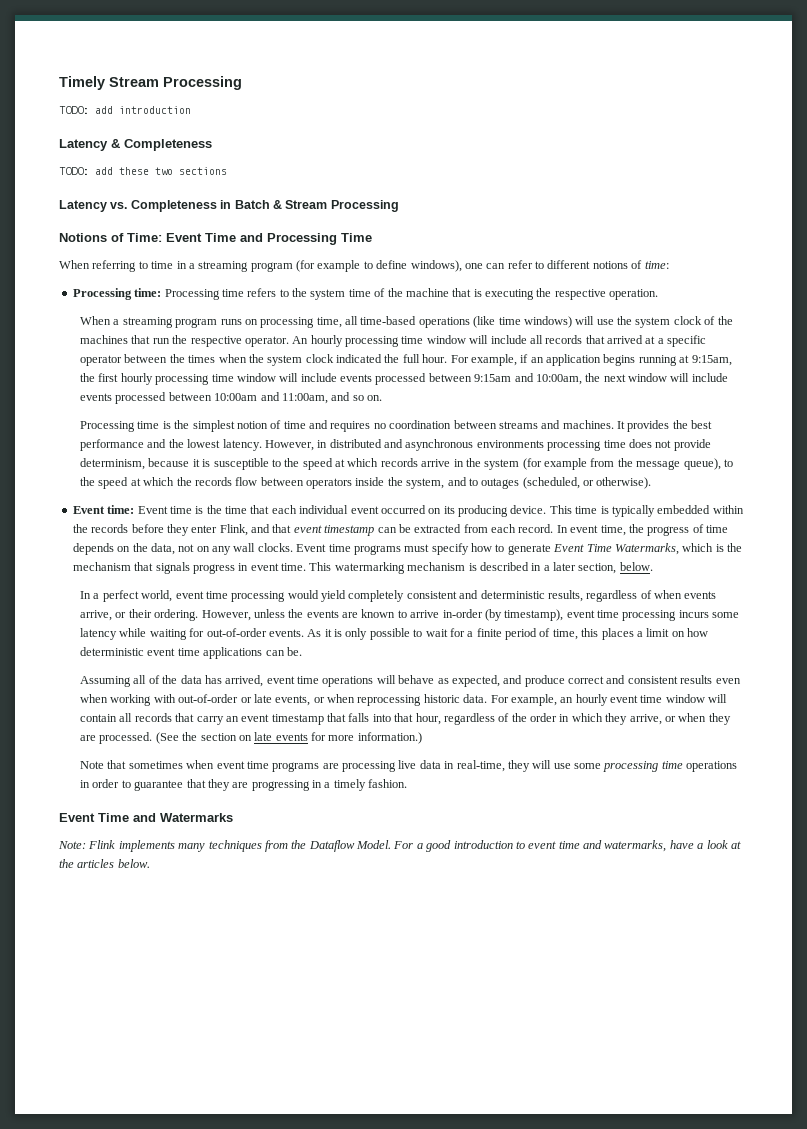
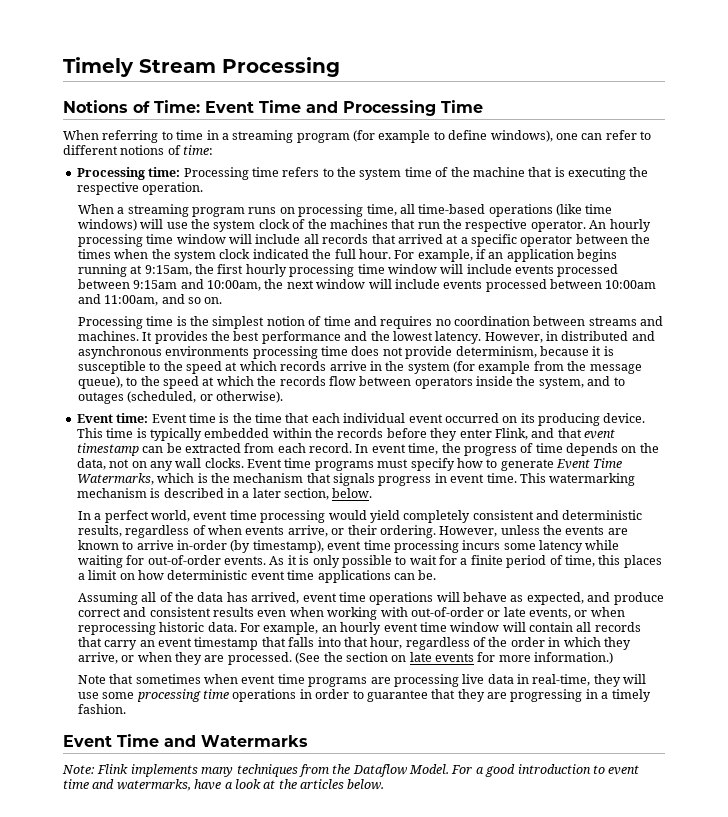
- TODO: add introduction
- Latency & Completeness
- TODO: add these two sections
- Latency vs. Completeness in Batch & Stream Processing

